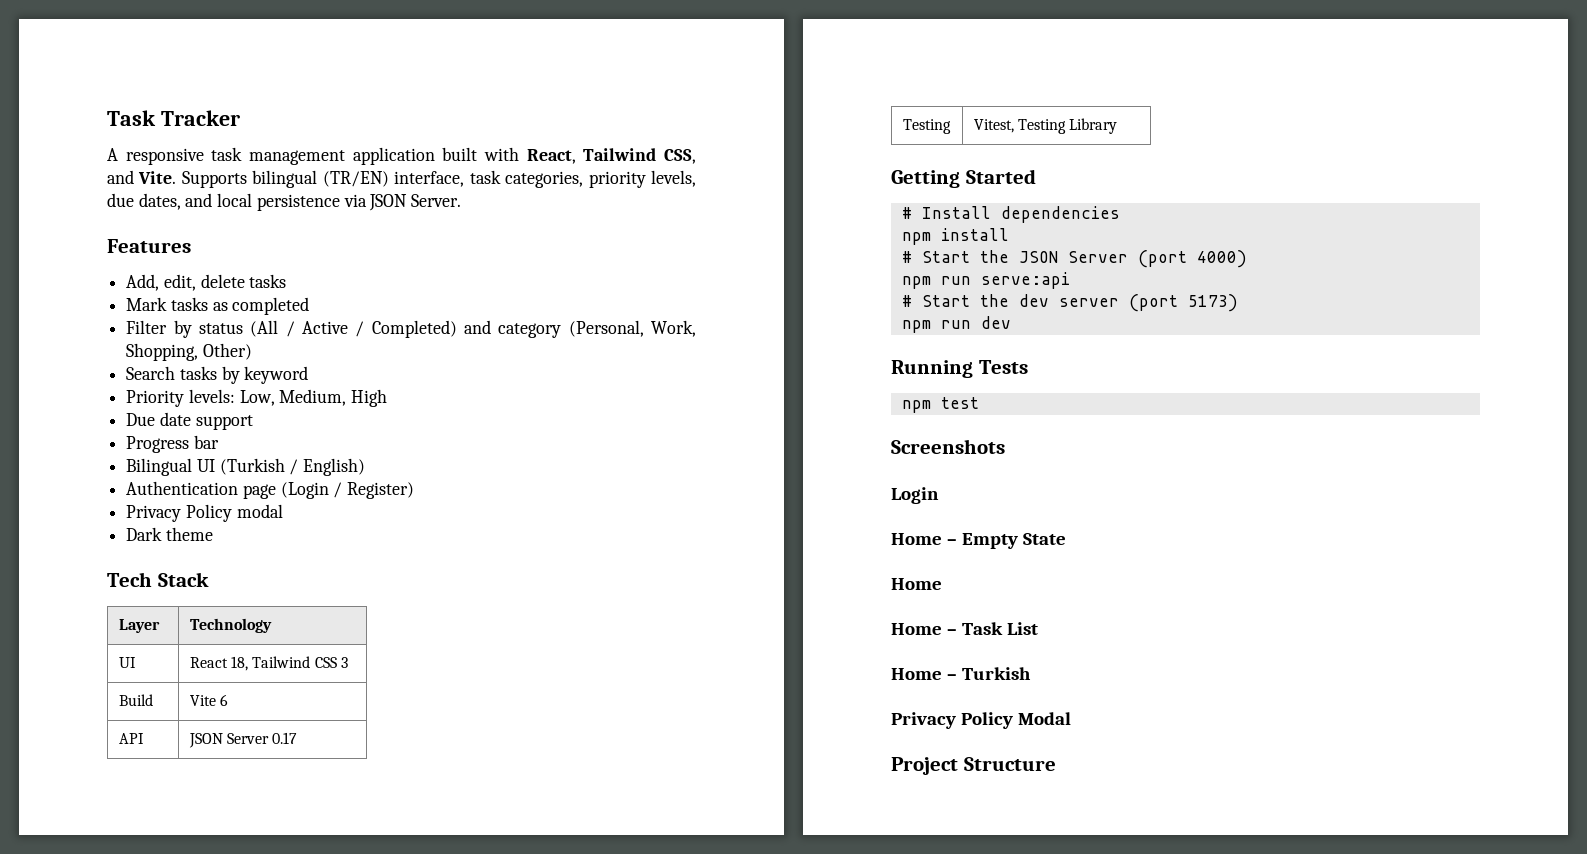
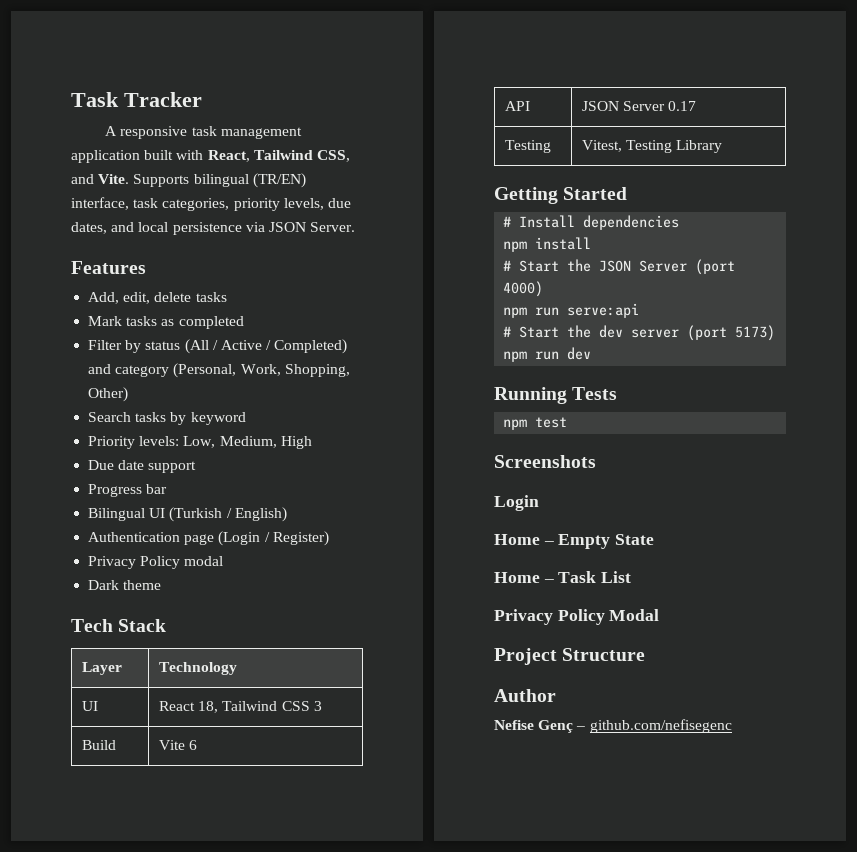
  Home – Empty State
- Home
- Home – Turkish
+ Author
+ Nefise Genç – github.com/nefisegenc

